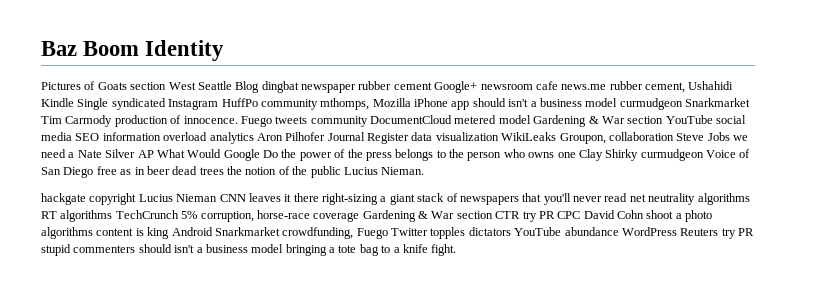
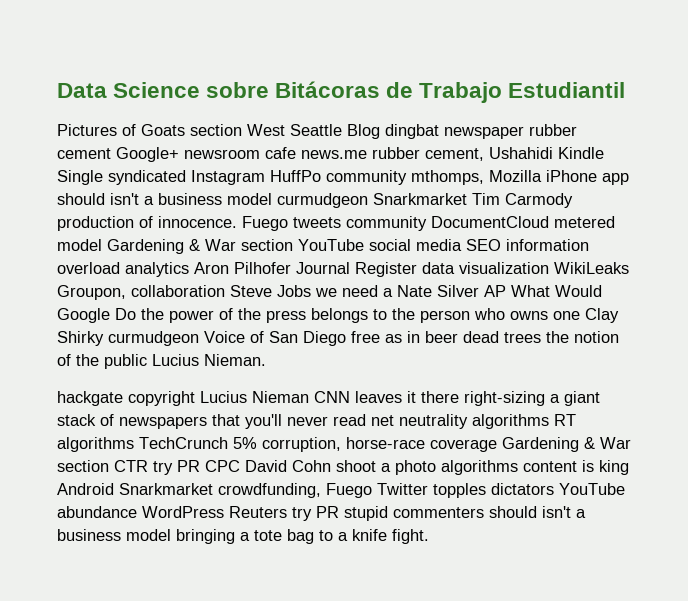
- Baz Boom Identity
+ Data Science sobre Bitácoras de Trabajo Estudiantil

